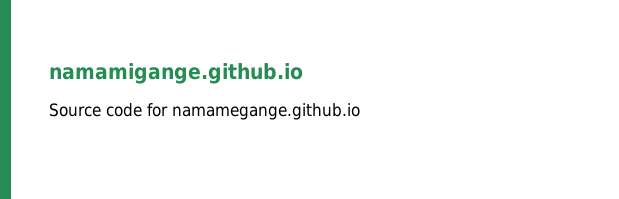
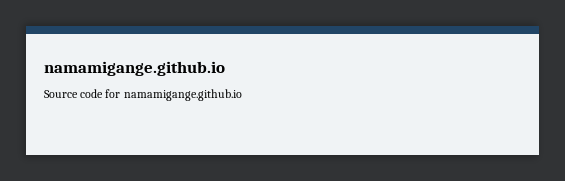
- Source code for namamegange.github.io
+ Source code for namamigange.github.io

